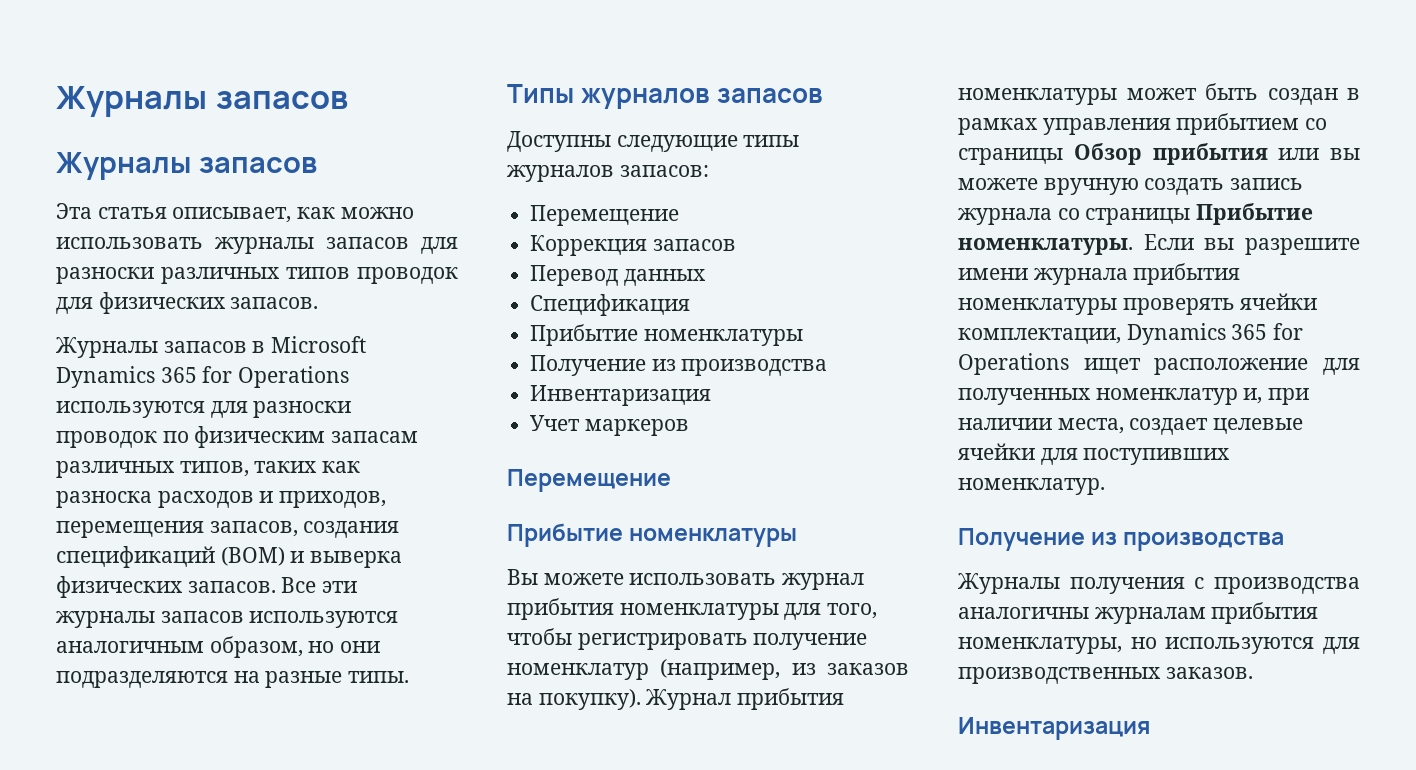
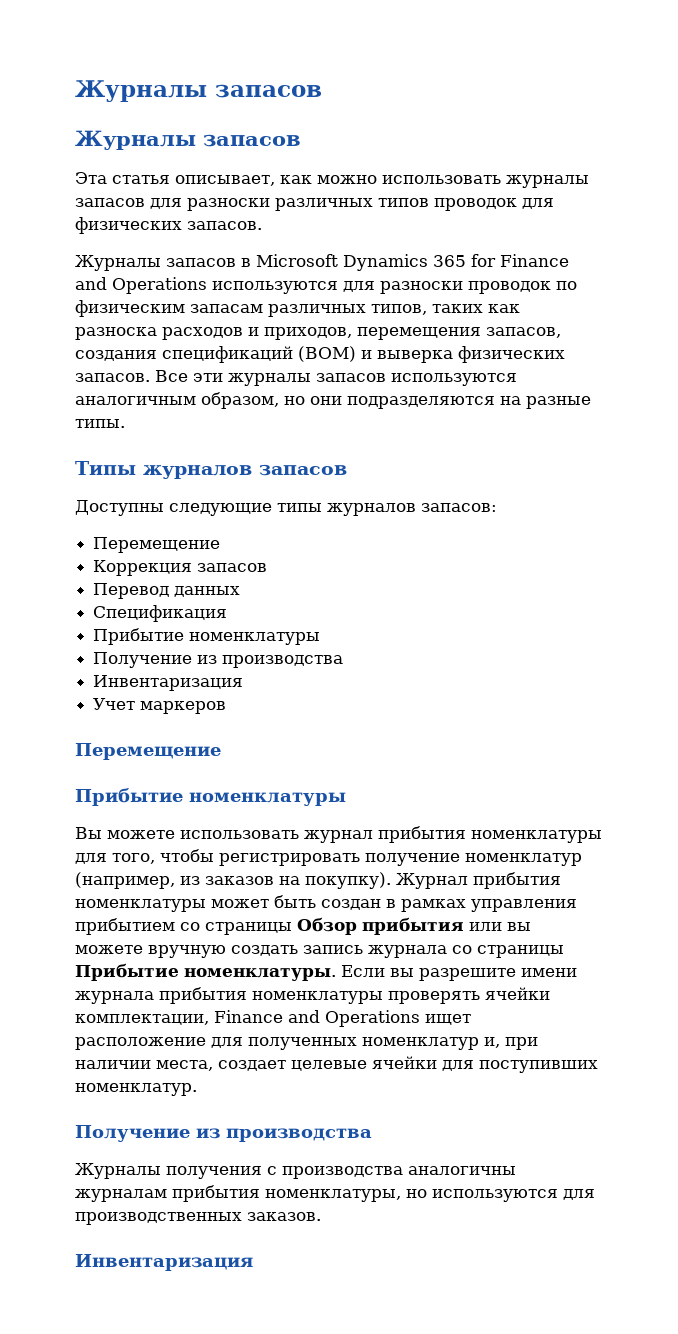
- Журналы запасов в Microsoft Dynamics 365 for Operations используются для разноски проводок по физическим запасам различных типов, таких как разноска расходов и приходов, перемещения запасов, создания спецификаций (BOM) и выверка физических запасов.
+ Журналы запасов в Microsoft Dynamics 365 for Finance and Operations используются для разноски проводок по физическим запасам различных типов, таких как разноска расходов и приходов, перемещения запасов, создания спецификаций (BOM) и выверка физических запасов.
- Если вы разрешите имени журнала прибытия номенклатуры проверять ячейки комплектации, Dynamics 365 for Operations ищет расположение для полученных номенклатур и, при наличии места, создает целевые ячейки для поступивших номенклатур.
+ Если вы разрешите имени журнала прибытия номенклатуры проверять ячейки комплектации, Finance and Operations ищет расположение для полученных номенклатур и, при наличии места, создает целевые ячейки для поступивших номенклатур.

